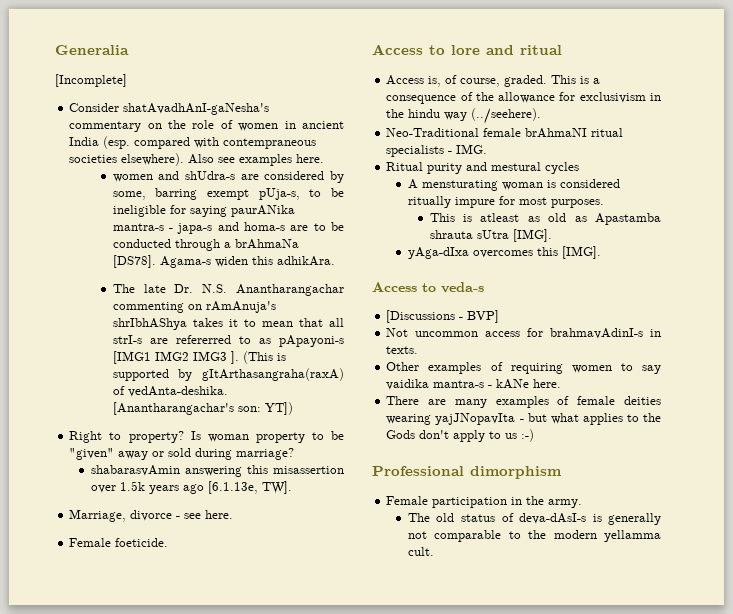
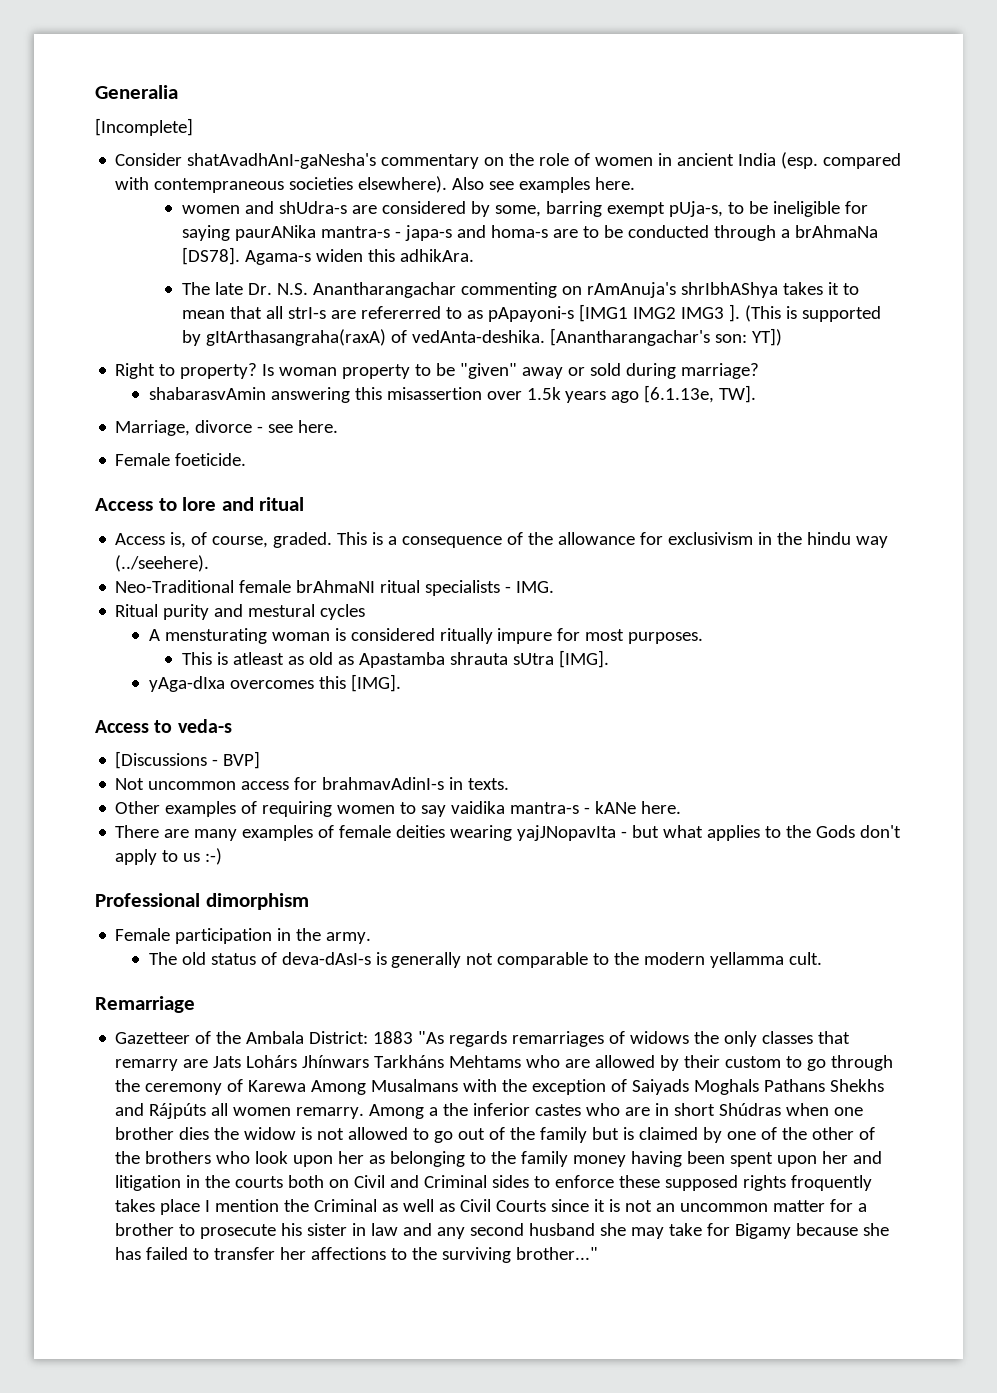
+ Remarriage
+ Gazetteer of the Ambala District: 1883 "As regards remarriages of widows the only classes that remarry are Jats Lohárs Jhínwars Tarkháns Mehtams who are allowed by their custom to go through the ceremony of Karewa Among Musalmans with the exception of Saiyads Moghals Pathans Shekhs and Rájpúts all women remarry. Among a the inferior castes who are in short Shúdras when one brother dies the widow is not allowed to go out of the family but is claimed by one of the other of the brothers who look upon her as belonging to the family money having been spent upon her and litigation in the courts both on Civil and Criminal sides to enforce these supposed rights froquently takes place I mention the Criminal as well as Civil Courts since it is not an uncommon matter for a brother to prosecute his sister in law and any second husband she may take for Bigamy because she has failed to transfer her affections to the surviving brother..."

